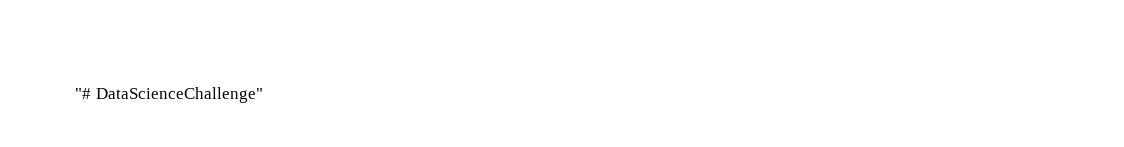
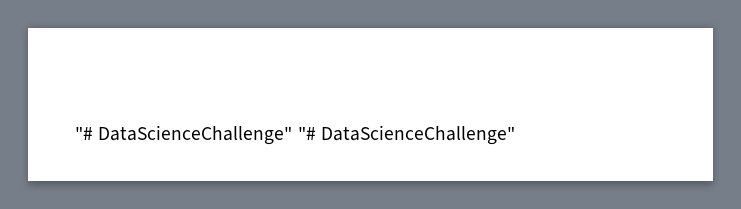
- "# DataScienceChallenge"
+ "# DataScienceChallenge" "# DataScienceChallenge"

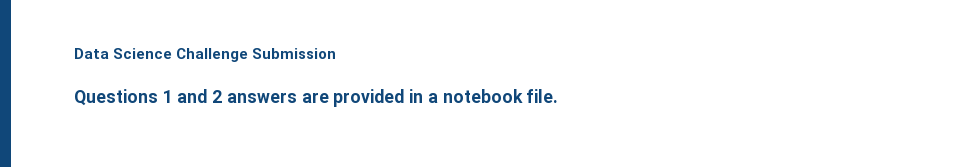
- "# DataScienceChallenge" "# DataScienceChallenge"
+ Data Science Challenge Submission
+ Questions 1 and 2 answers are provided in a notebook file.

